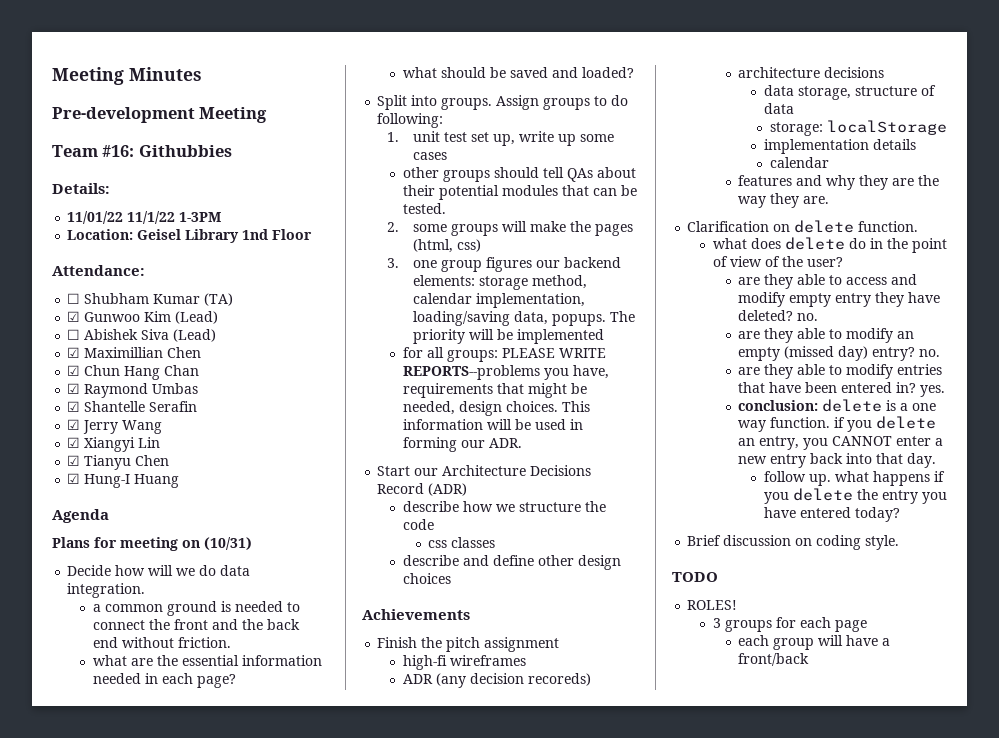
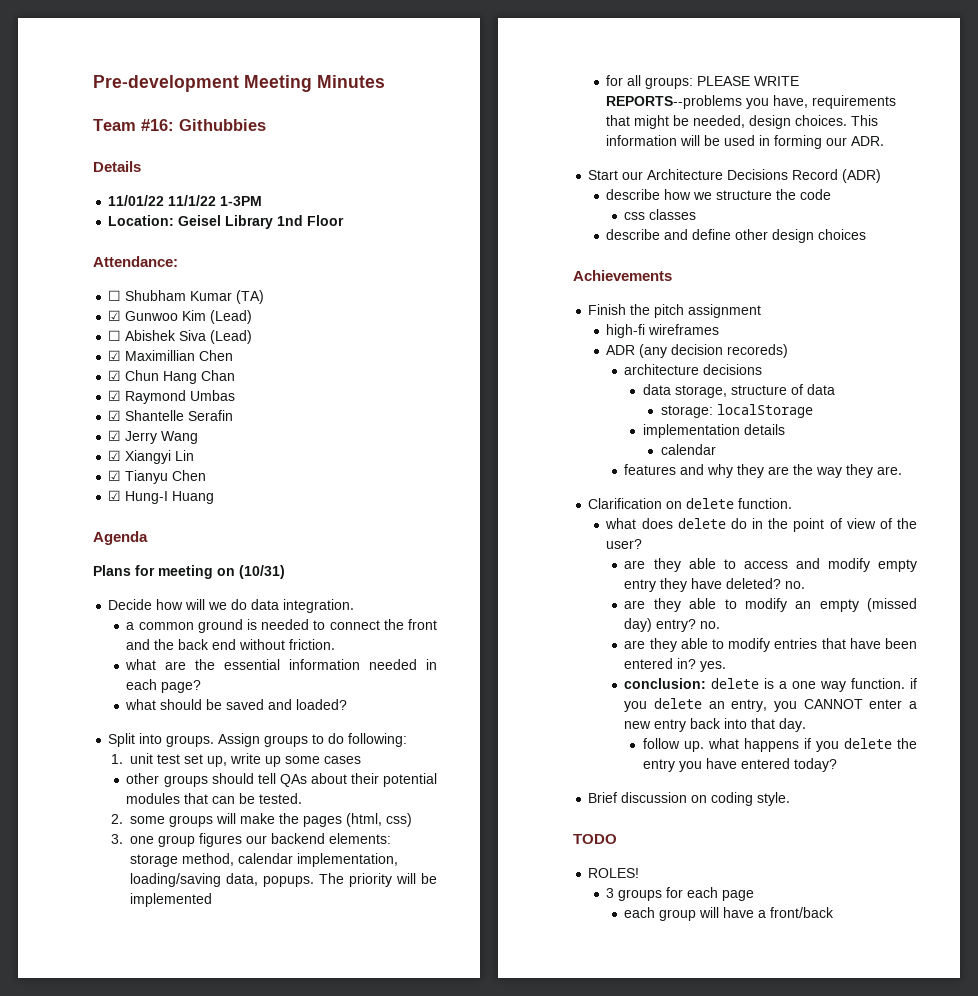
- Meeting Minutes
+ Pre-development Meeting Minutes
- Pre-development Meeting
- Details:
+ Details

